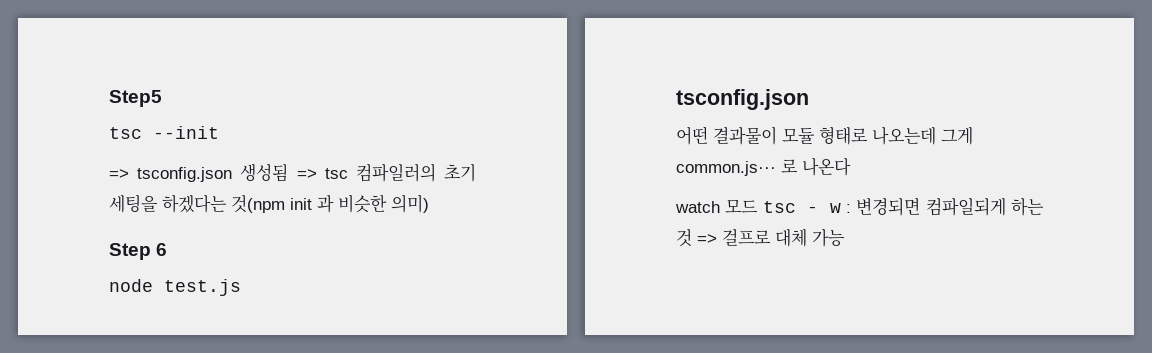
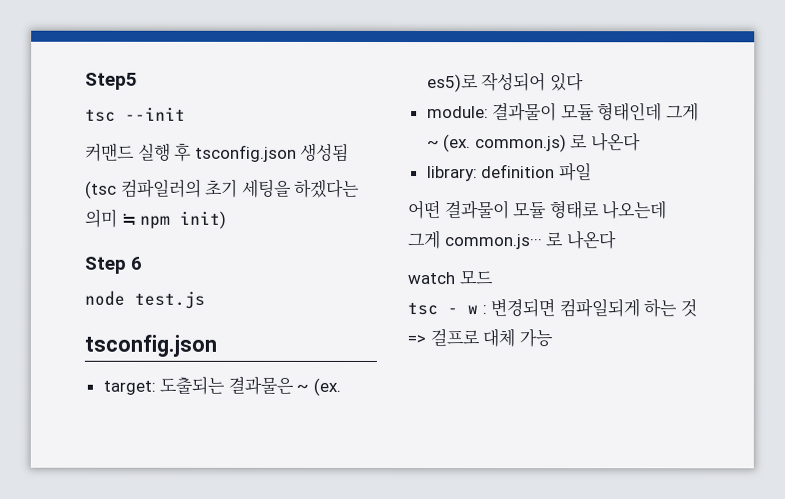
- => tsconfig.json 생성됨 => tsc 컴파일러의 초기 세팅을 하겠다는 것(npm init 과 비슷한 의미)
+ 커맨드 실행 후 tsconfig.json 생성됨
+ (tsc 컴파일러의 초기 세팅을 하겠다는 의미 ≒ npm init)
+ target: 도출되는 결과물은 ~ (ex. es5)로 작성되어 있다
+ module: 결과물이 모듈 형태인데 그게 ~ (ex. common.js) 로 나온다
+ library: definition 파일
- watch 모드 tsc - w : 변경되면 컴파일되게 하는 것 => 걸프로 대체 가능
+ watch 모드
+ tsc - w : 변경되면 컴파일되게 하는 것 => 걸프로 대체 가능

